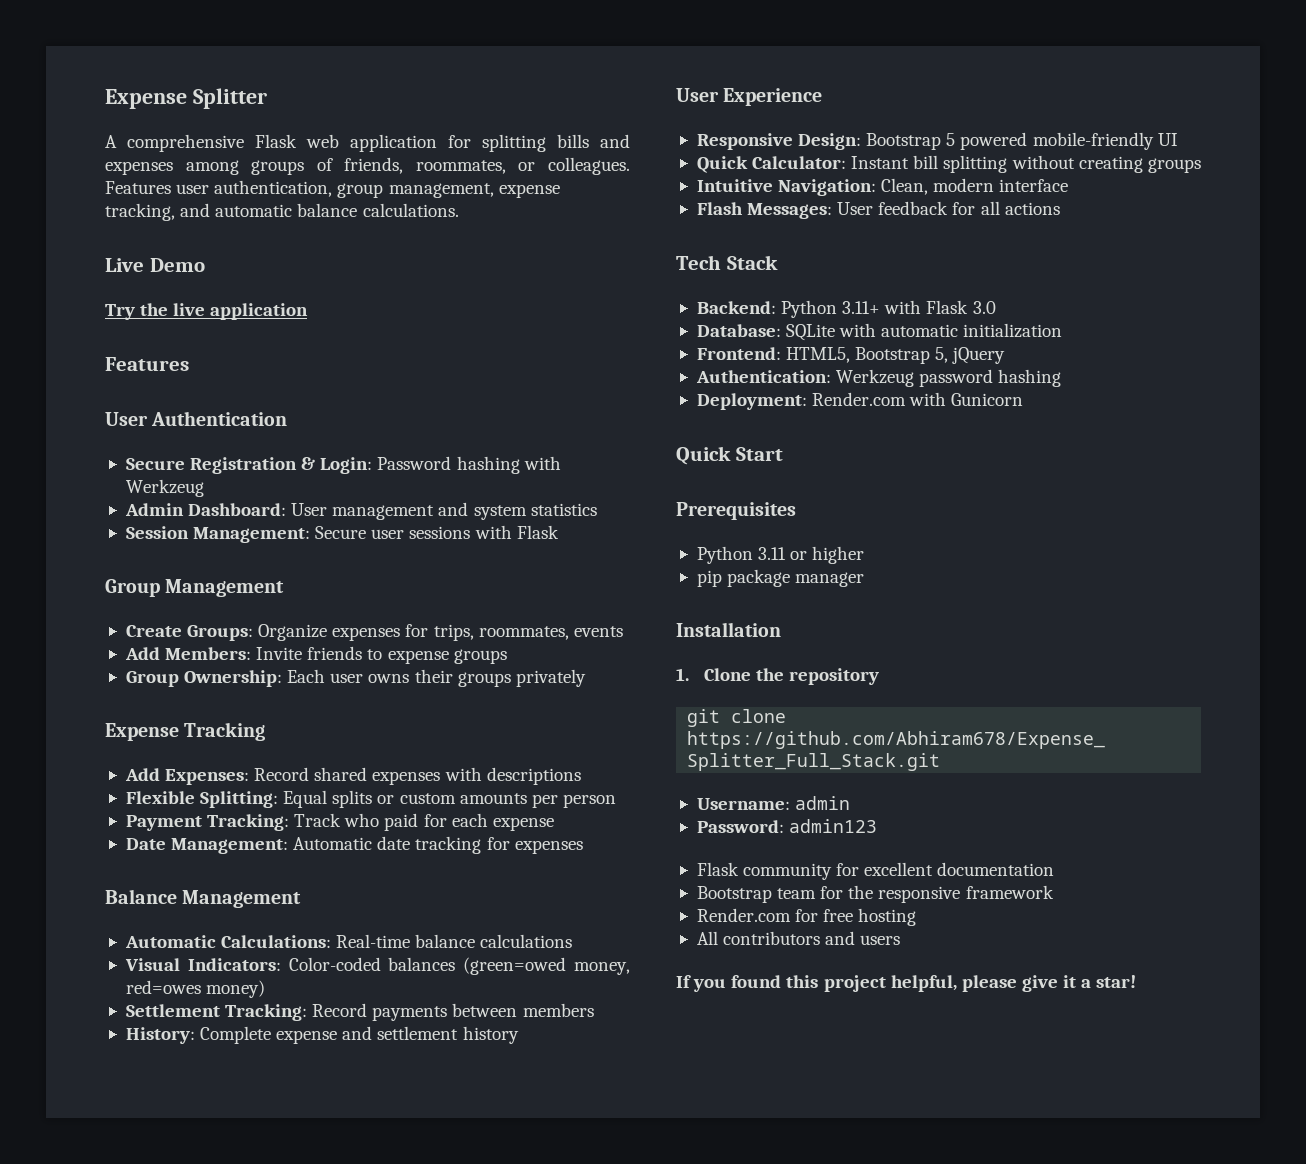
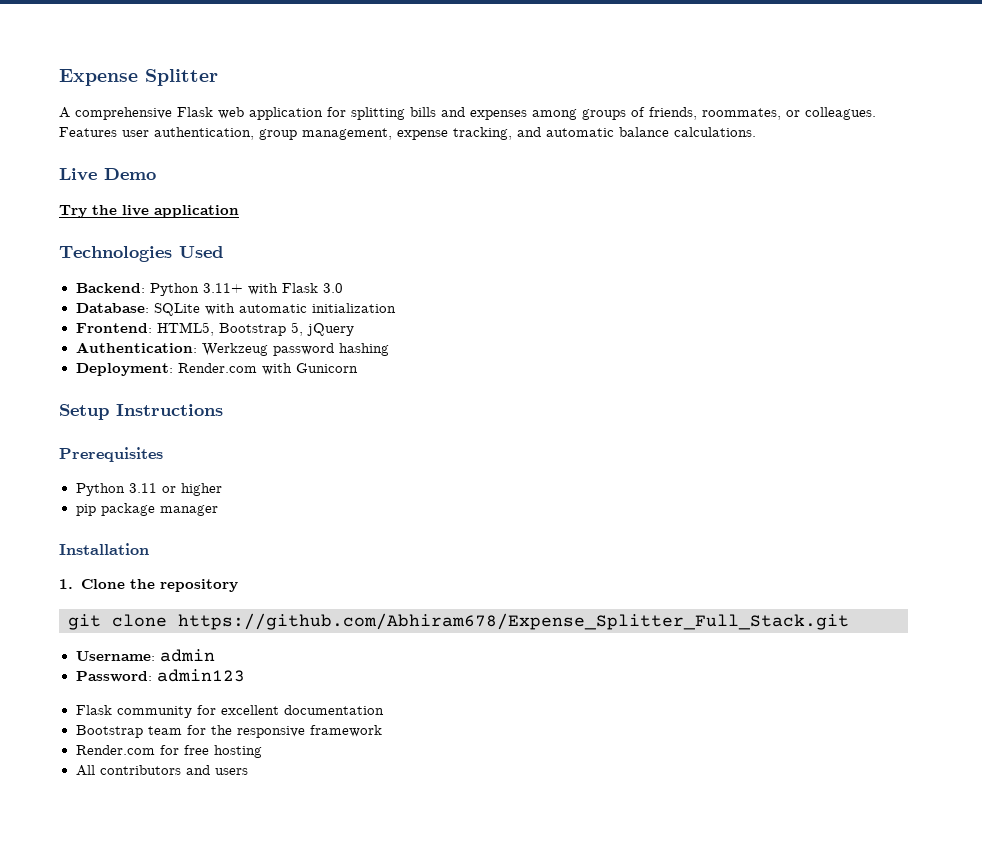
  Try the live application
- Features
- User Authentication
- Secure Registration & Login: Password hashing with Werkzeug
- Admin Dashboard: User management and system statistics
- Session Management: Secure user sessions with Flask
- Group Management
- Create Groups: Organize expenses for trips, roommates, events
- Add Members: Invite friends to expense groups
- Group Ownership: Each user owns their groups privately
- Expense Tracking
- Add Expenses: Record shared expenses with descriptions
- Flexible Splitting: Equal splits or custom amounts per person
- Payment Tracking: Track who paid for each expense
- Date Management: Automatic date tracking for expenses
- Balance Management
- Automatic Calculations: Real-time balance calculations
- Visual Indicators: Color-coded balances (green=owed money, red=owes money)
- Settlement Tracking: Record payments between members
- History: Complete expense and settlement history
- User Experience
- Responsive Design: Bootstrap 5 powered mobile-friendly UI
- Quick Calculator: Instant bill splitting without creating groups
- Intuitive Navigation: Clean, modern interface
- Flash Messages: User feedback for all actions
- Tech Stack
+ Technologies Used
- Quick Start
+ Setup Instructions
- If you found this project helpful, please give it a star!

